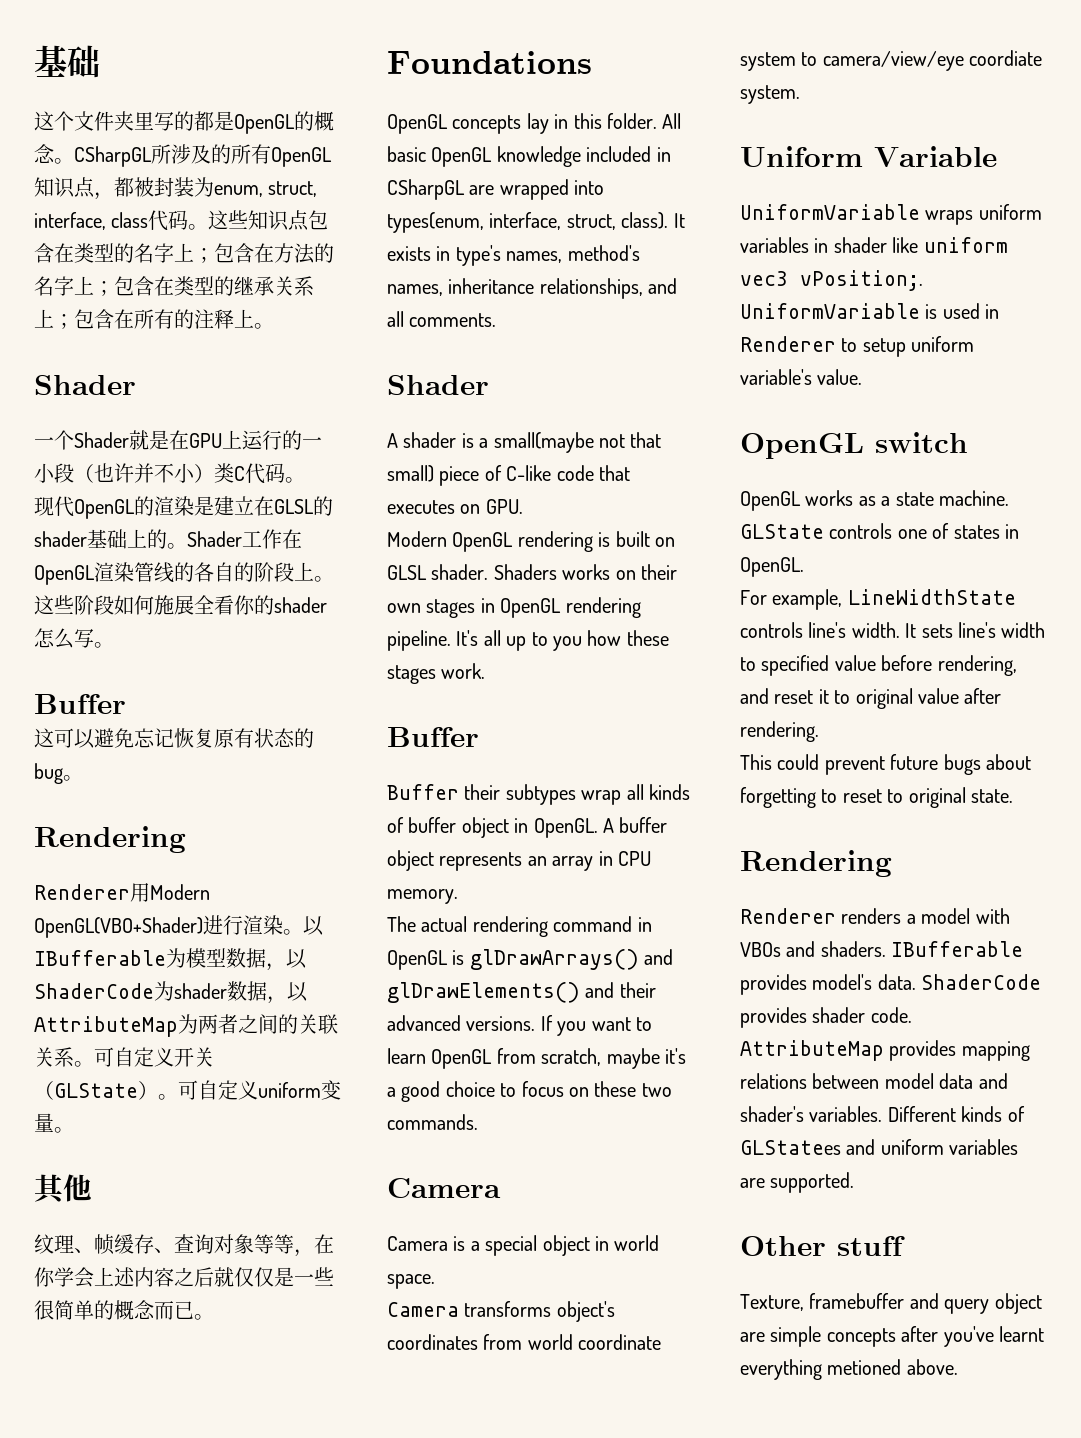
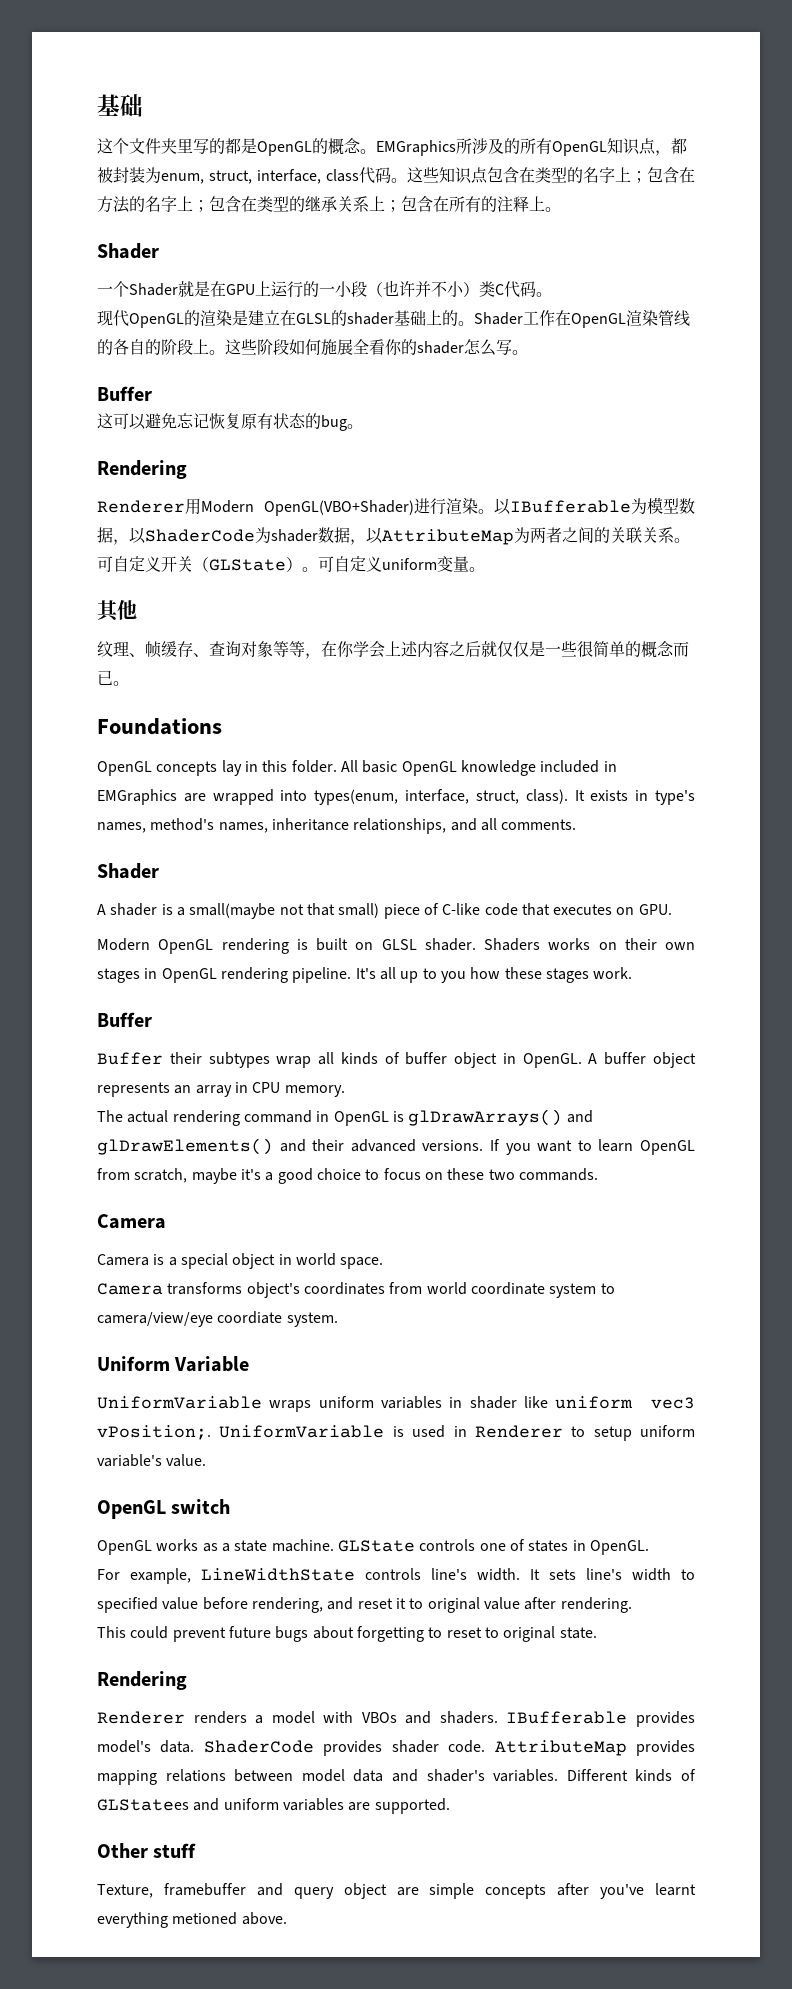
- CSharpGL所涉及的所有OpenGL知识点，都被封装为enum, struct, interface, class代码。
+ EMGraphics所涉及的所有OpenGL知识点，都被封装为enum, struct, interface, class代码。
- All basic OpenGL knowledge included in CSharpGL are wrapped into types(enum, interface, struct, class).
+ All basic OpenGL knowledge included in EMGraphics are wrapped into types(enum, interface, struct, class).

